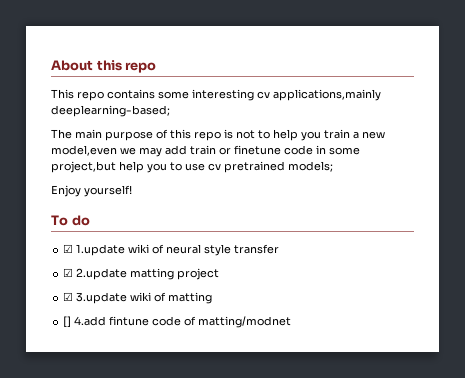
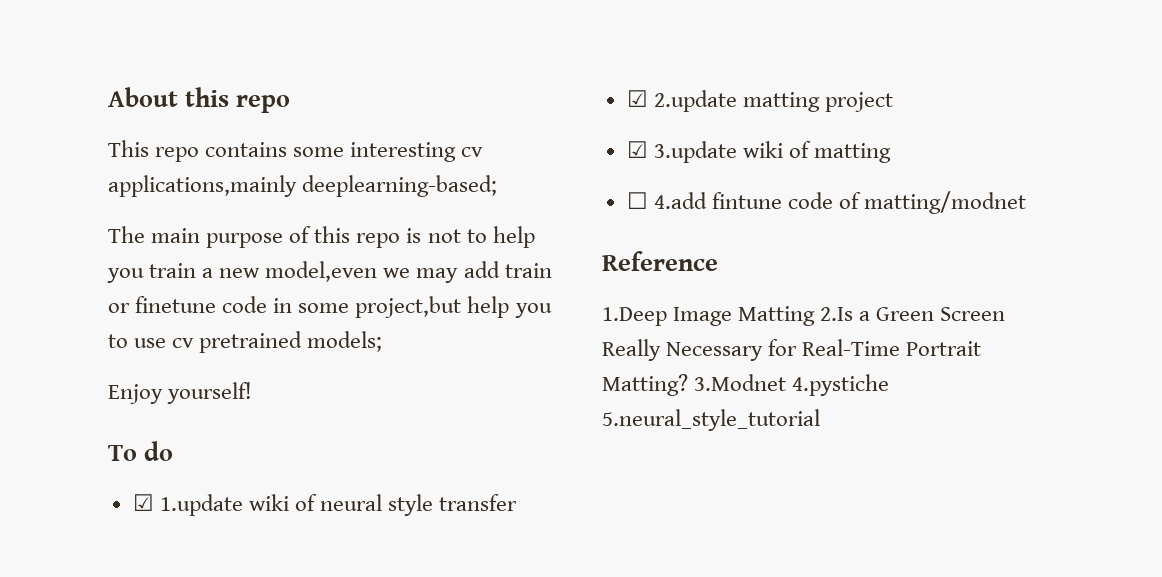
- [] 4.add fintune code of matting/modnet
+ ☐ 4.add fintune code of matting/modnet
+ Reference
+ 1.Deep Image Matting 2.Is a Green Screen Really Necessary for Real-Time Portrait Matting? 3.Modnet 4.pystiche 5.neural_style_tutorial

